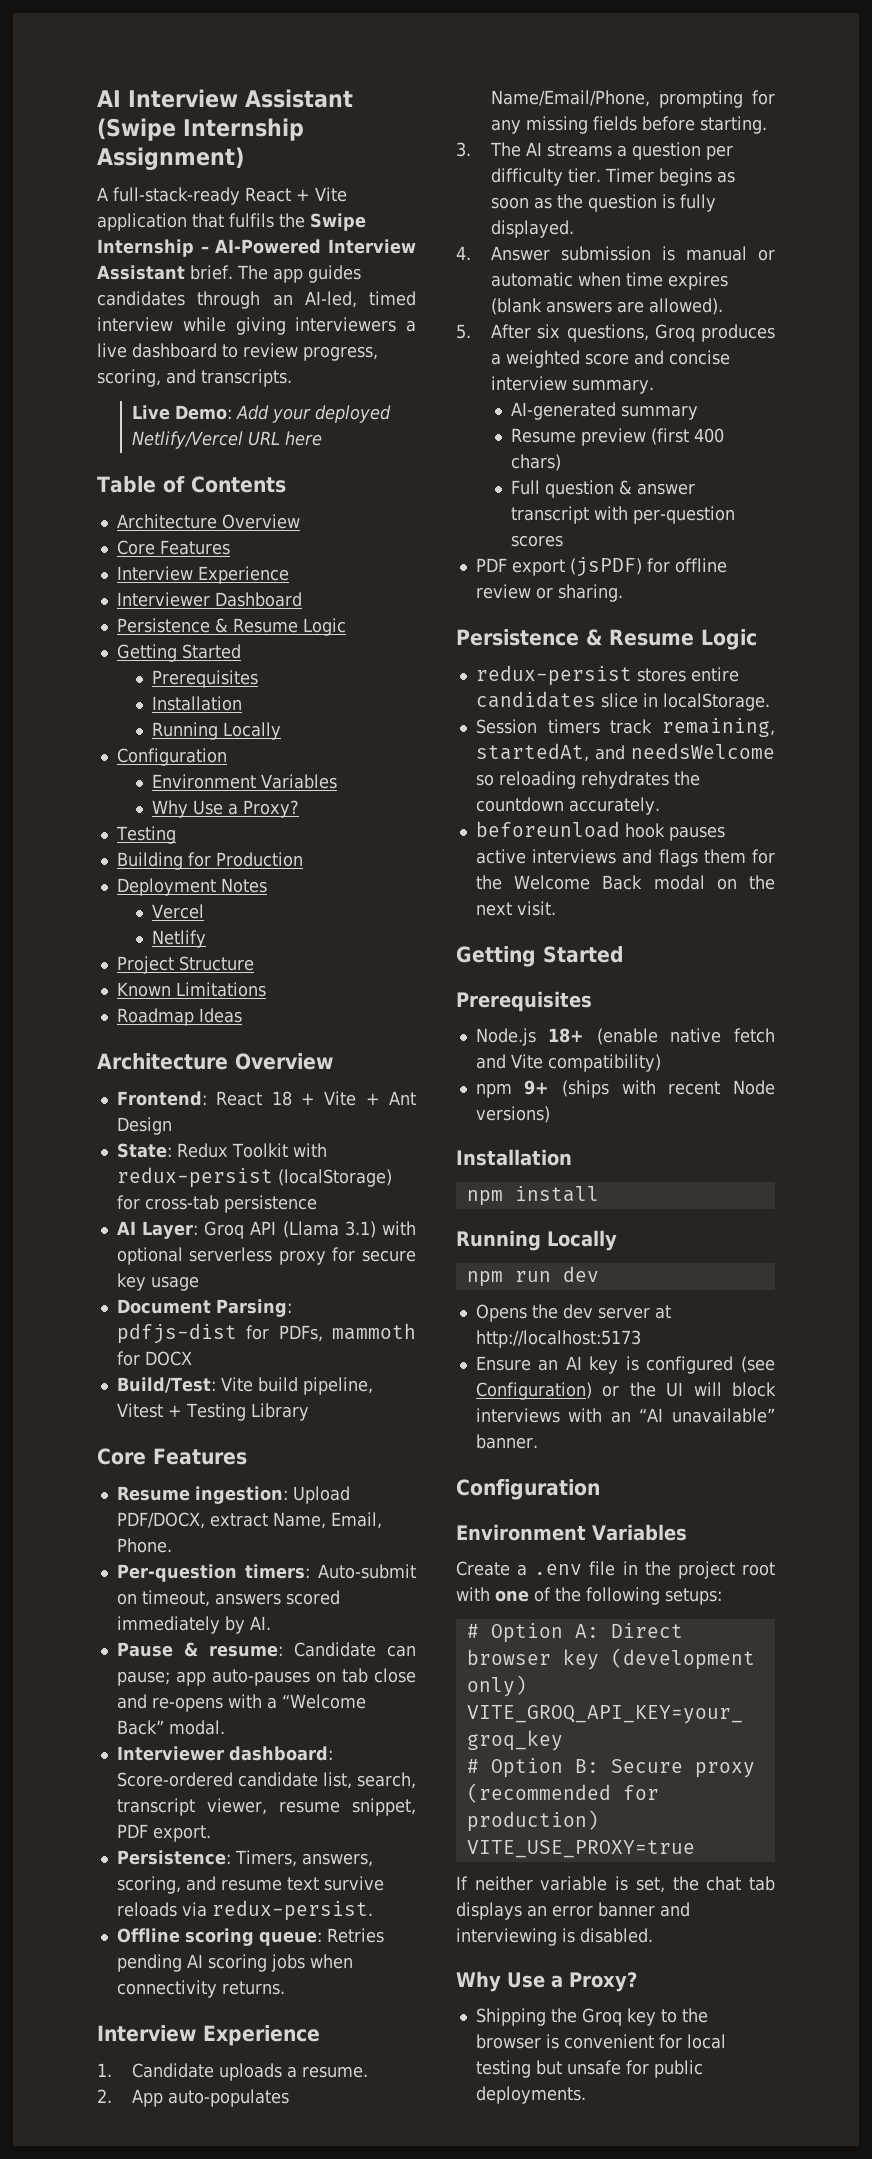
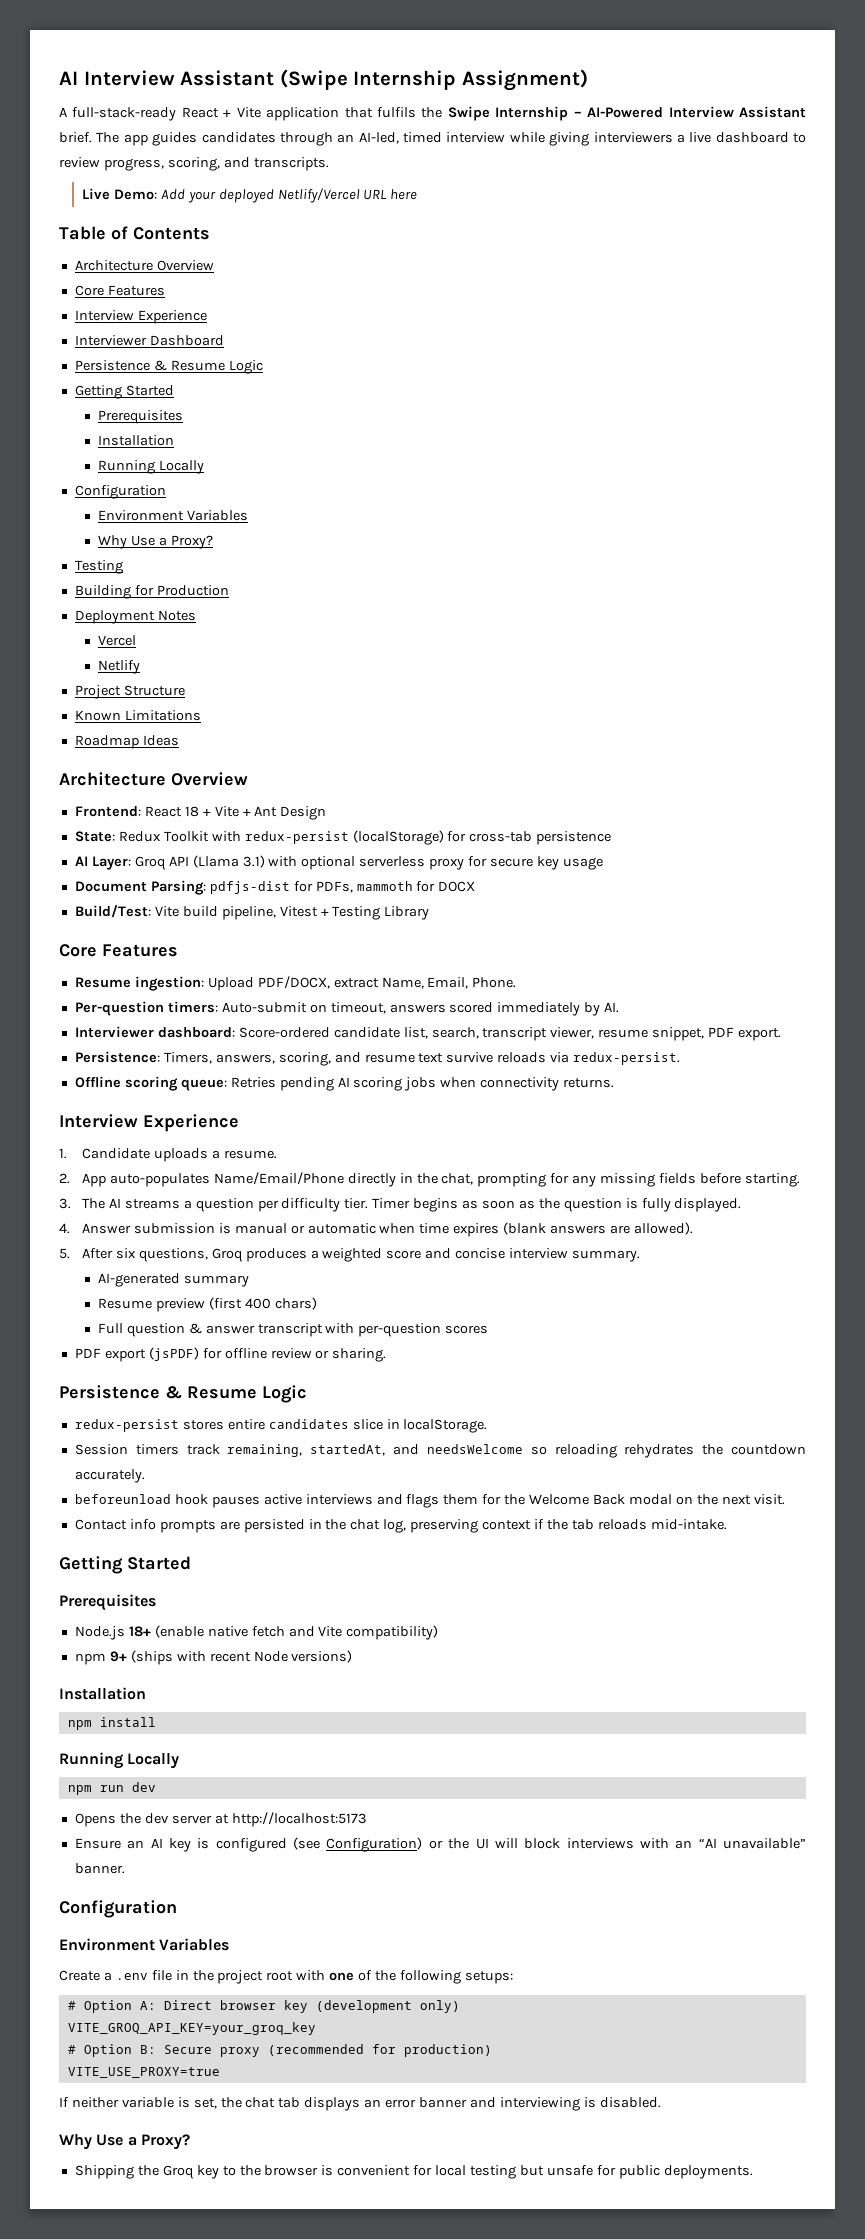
- Pause & resume: Candidate can pause; app auto-pauses on tab close and re-opens with a “Welcome Back” modal.
- 2. App auto-populates Name/Email/Phone, prompting for any missing fields before starting.
+ 2. App auto-populates Name/Email/Phone directly in the chat, prompting for any missing fields before starting.
+ Contact info prompts are persisted in the chat log, preserving context if the tab reloads mid-intake.

